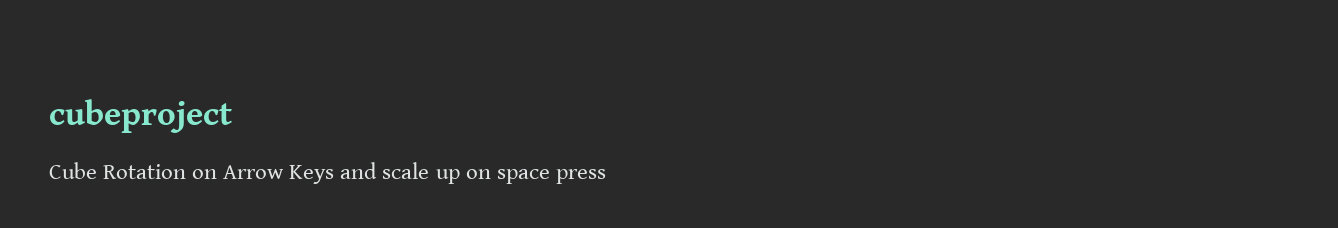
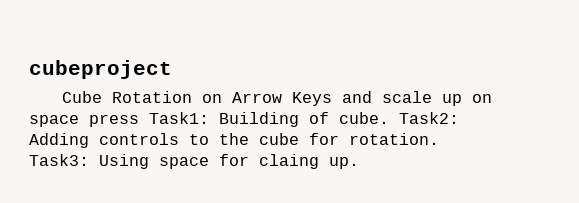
- Cube Rotation on Arrow Keys and scale up on space press
+ Cube Rotation on Arrow Keys and scale up on space press Task1: Building of cube. Task2: Adding controls to the cube for rotation. Task3: Using space for claing up.

